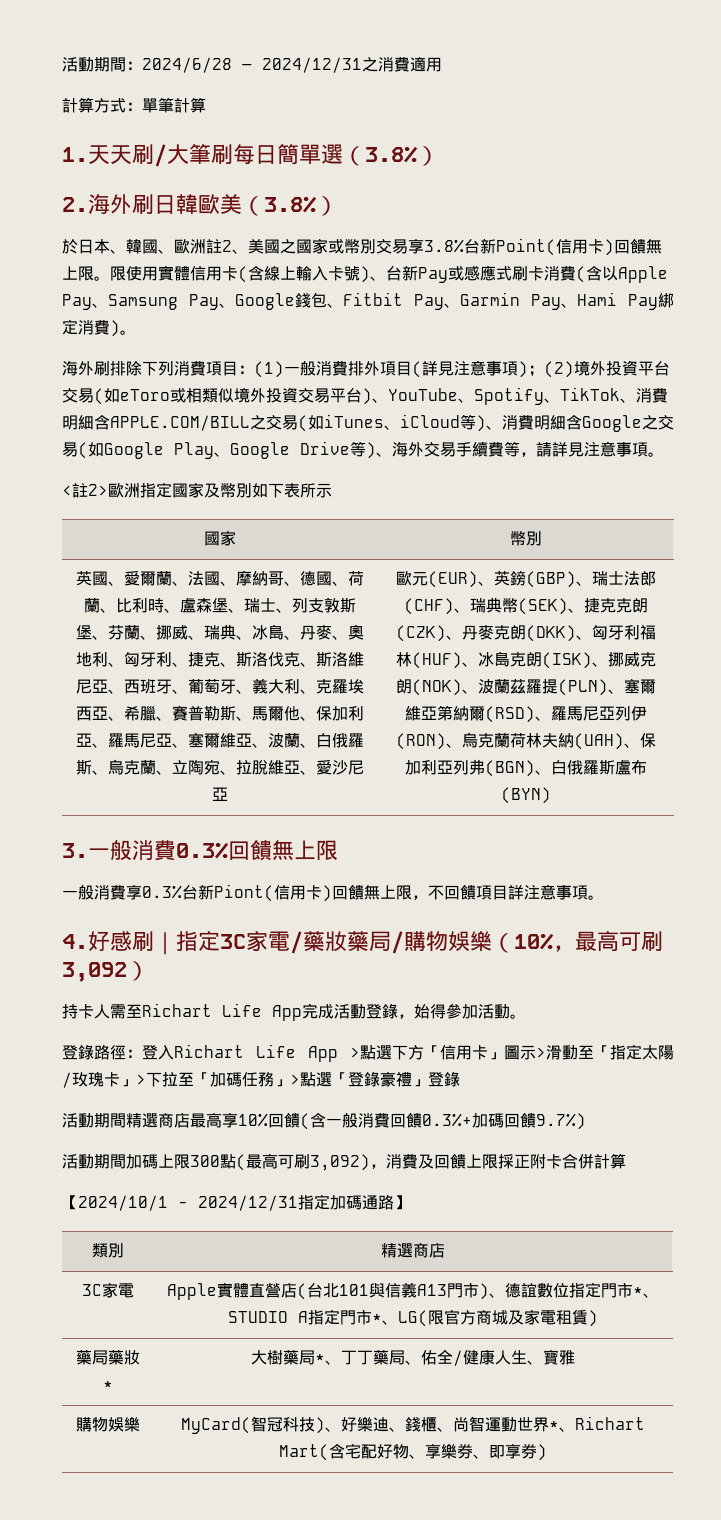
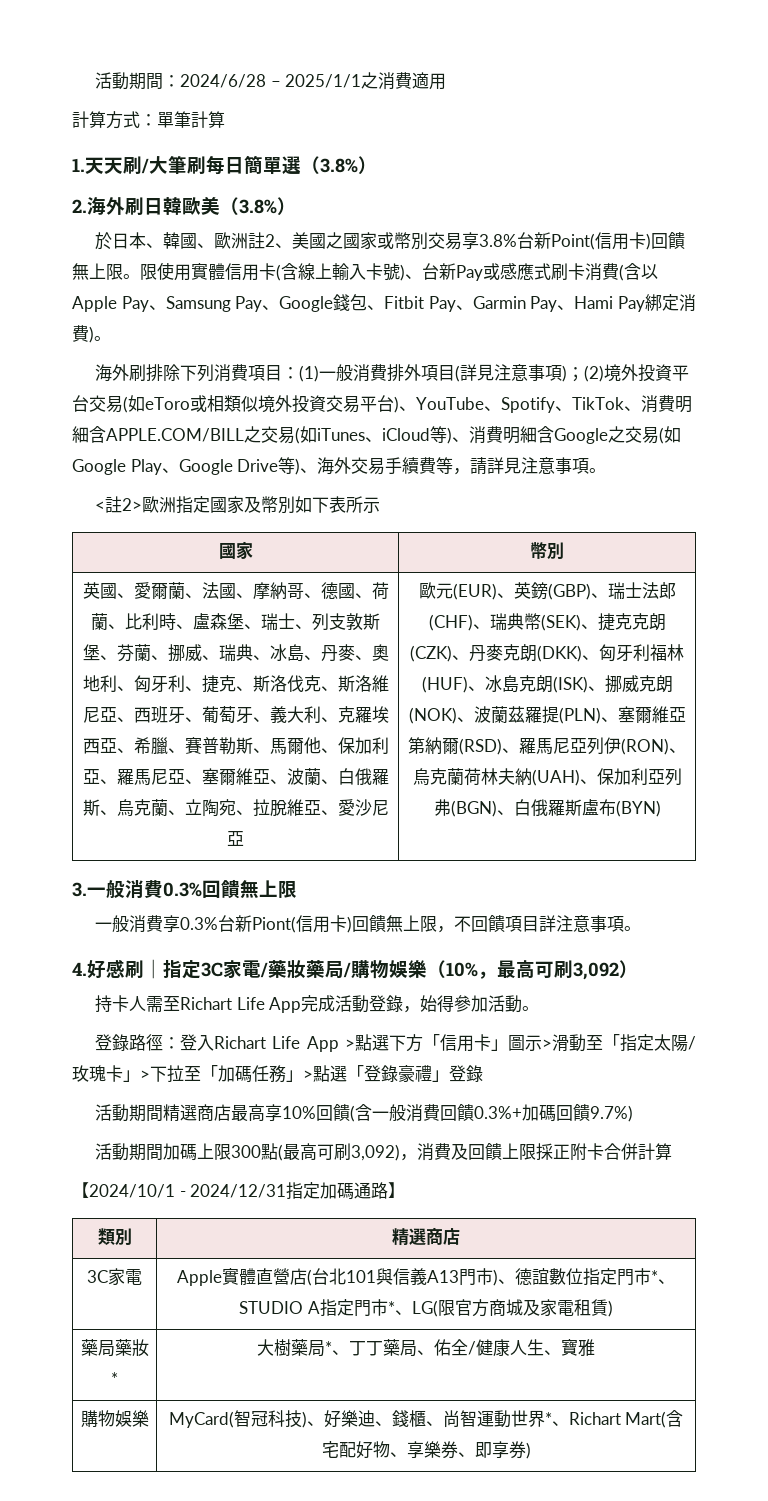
- 活動期間：2024/6/28 – 2024/12/31之消費適用
+ 活動期間：2024/6/28 – 2025/1/1之消費適用

